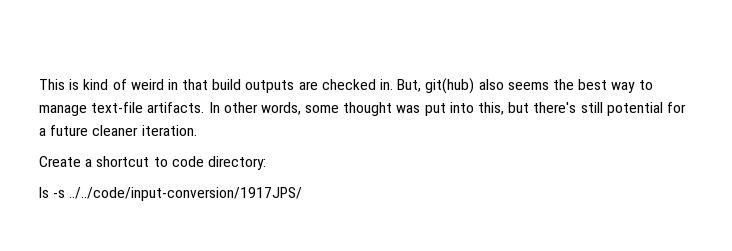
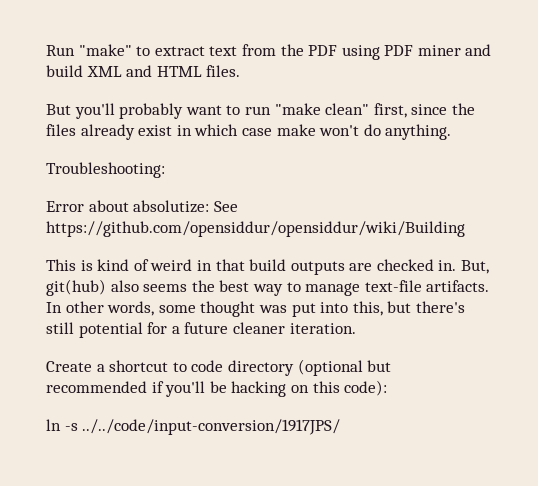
+ Run "make" to extract text from the PDF using PDF miner and build XML and HTML files.
+ But you'll probably want to run "make clean" first, since the files already exist in which case make won't do anything.
+ Troubleshooting:
+ Error about absolutize: See https://github.com/opensiddur/opensiddur/wiki/Building
- Create a shortcut to code directory:
- ls -s ../../code/input-conversion/1917JPS/
+ Create a shortcut to code directory (optional but recommended if you'll be hacking on this code):
+ ln -s ../../code/input-conversion/1917JPS/

